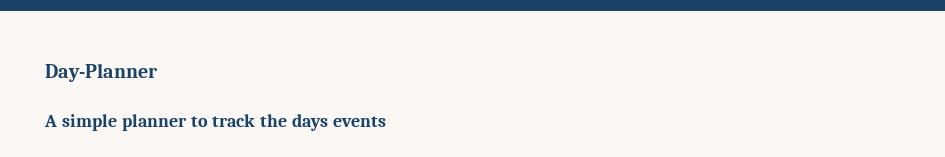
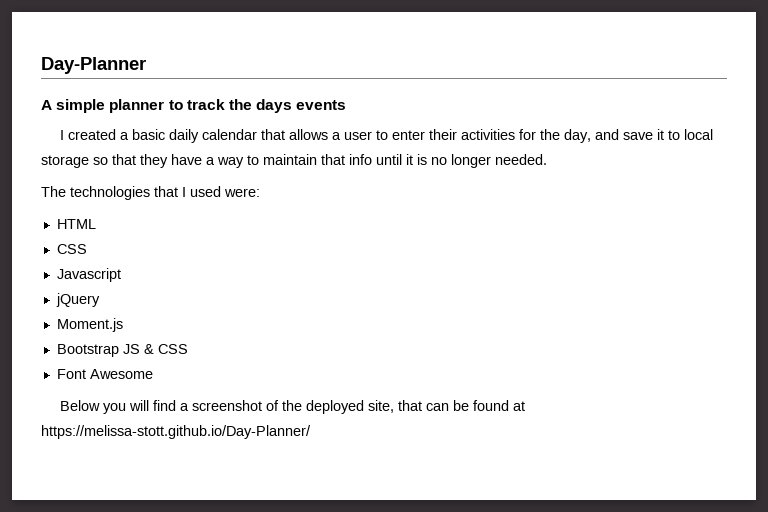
+ I created a basic daily calendar that allows a user to enter their activities for the day, and save it to local storage so that they have a way to maintain that info until it is no longer needed.
+ The technologies that I used were:
+ HTML
+ CSS
+ Javascript
+ jQuery
+ Moment.js
+ Bootstrap JS & CSS
+ Font Awesome
+ Below you will find a screenshot of the deployed site, that can be found at https://melissa-stott.github.io/Day-Planner/

